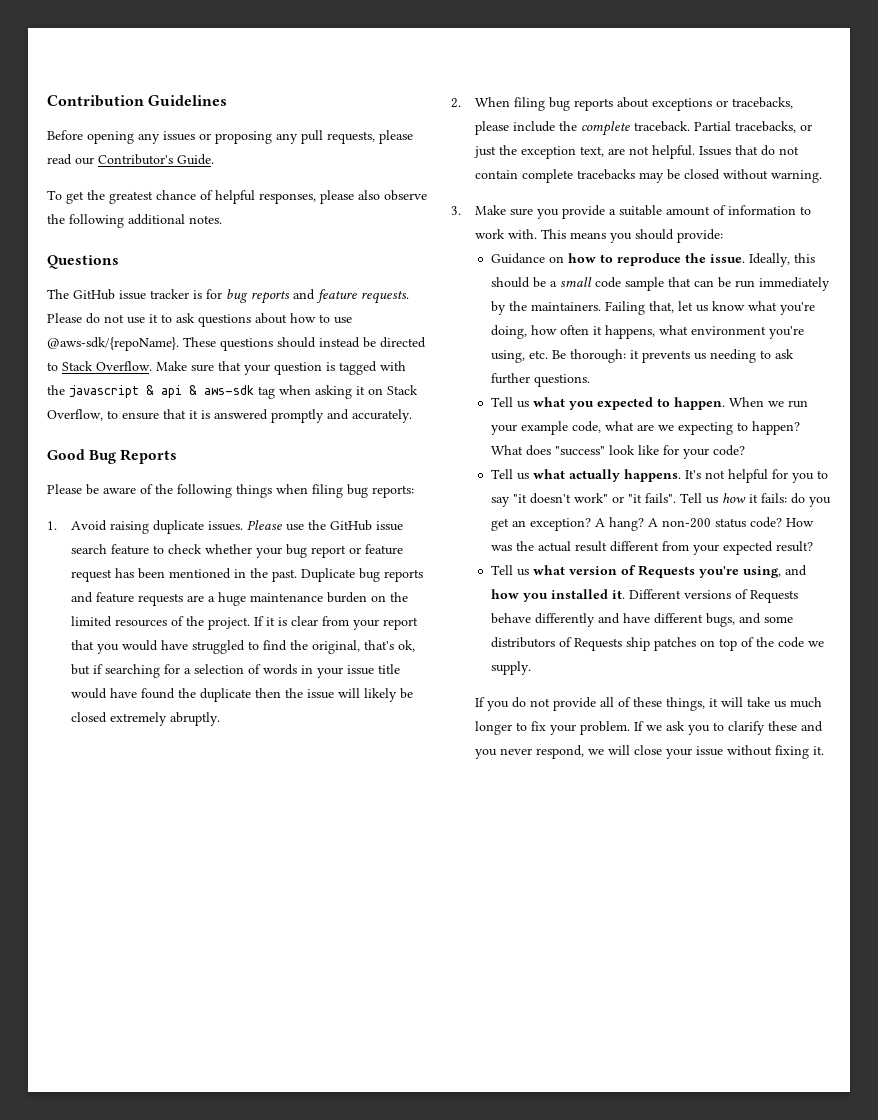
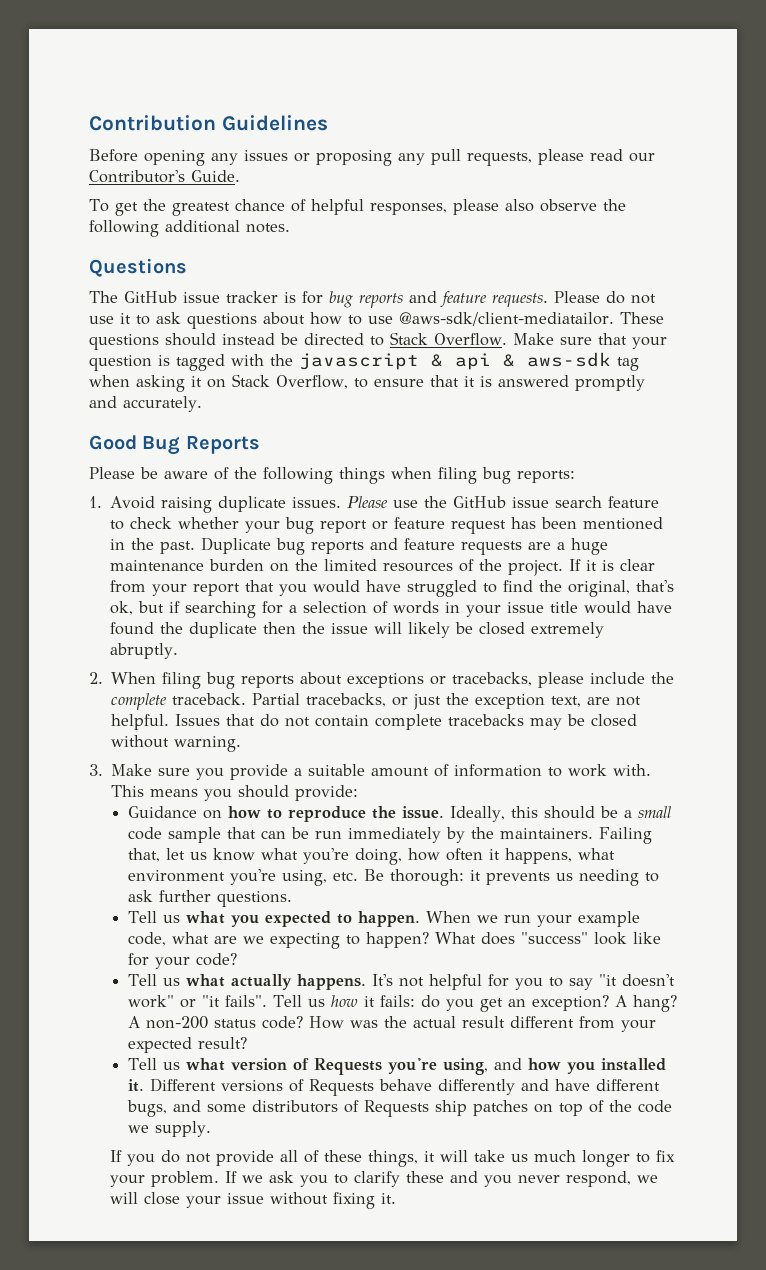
- Please do not use it to ask questions about how to use @aws-sdk/{repoName}.
+ Please do not use it to ask questions about how to use @aws-sdk/client-mediatailor.

